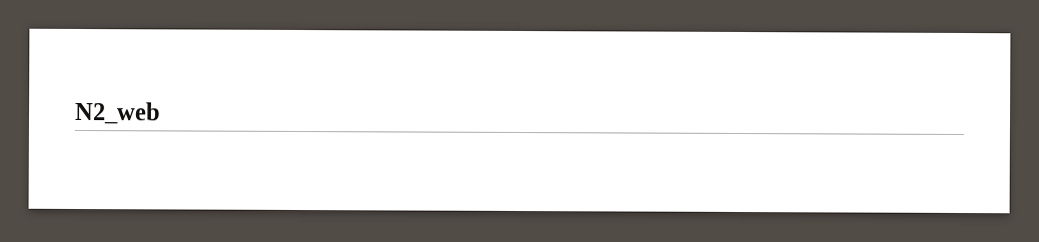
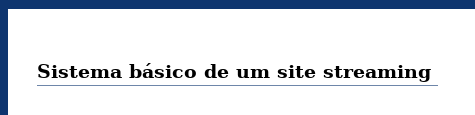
- N2_web
+ Sistema básico de um site streaming

